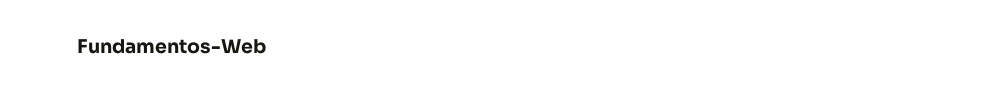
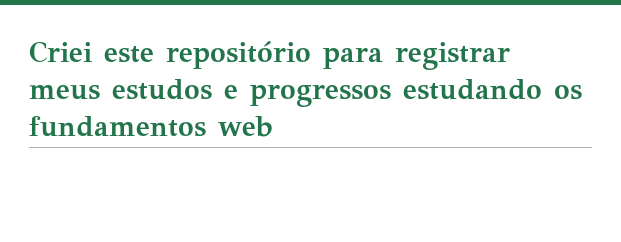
- Fundamentos-Web
+ Criei este repositório para registrar meus estudos e progressos estudando os fundamentos web

